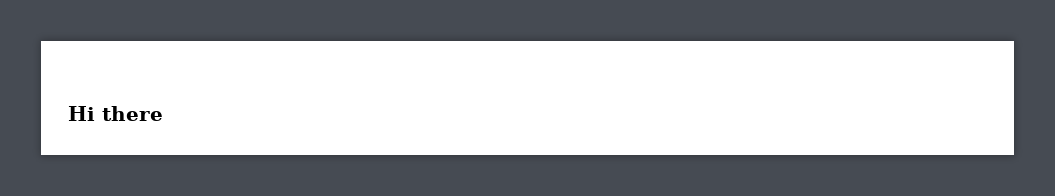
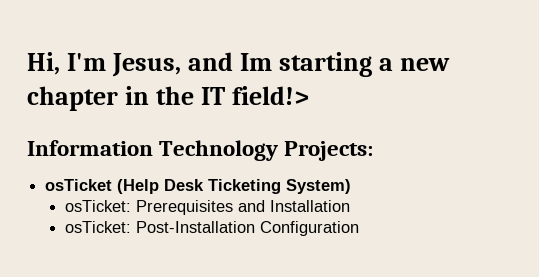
- Hi there
+ Hi, I'm Jesus, and Im starting a new chapter in the IT field!>
+ Information Technology Projects:
+ osTicket (Help Desk Ticketing System)
+ osTicket: Prerequisites and Installation
+ osTicket: Post-Installation Configuration

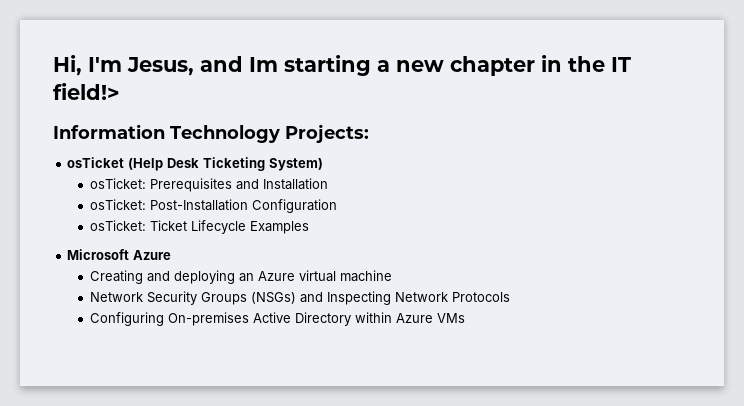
+ osTicket: Ticket Lifecycle Examples
+ Microsoft Azure
+ Creating and deploying an Azure virtual machine
+ Network Security Groups (NSGs) and Inspecting Network Protocols
+ Configuring On-premises Active Directory within Azure VMs

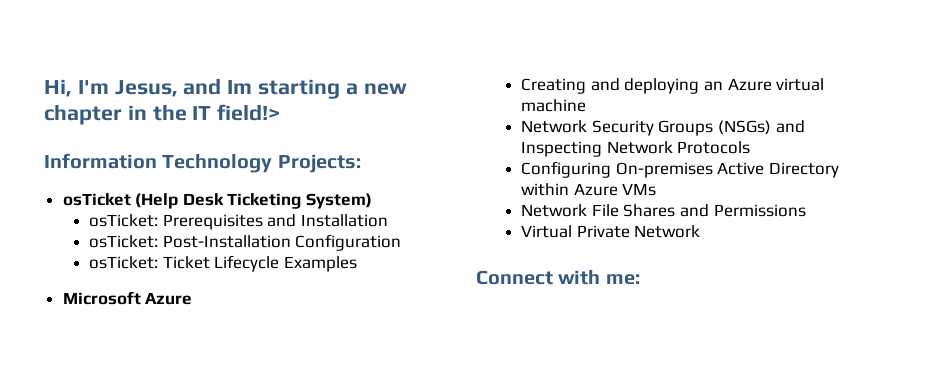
+ Network File Shares and Permissions
+ Virtual Private Network
+ Connect with me:

